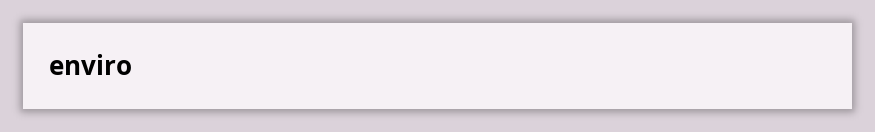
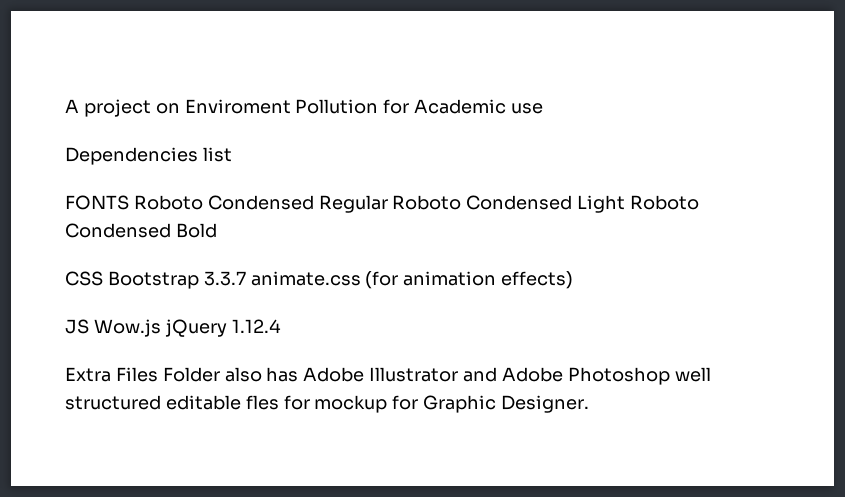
- enviro
+ A project on Enviroment Pollution for Academic use
+ Dependencies list
+ FONTS Roboto Condensed Regular Roboto Condensed Light Roboto Condensed Bold
+ CSS Bootstrap 3.3.7 animate.css (for animation effects)
+ JS Wow.js jQuery 1.12.4
+ Extra Files Folder also has Adobe Illustrator and Adobe Photoshop well structured editable fles for mockup for Graphic Designer.

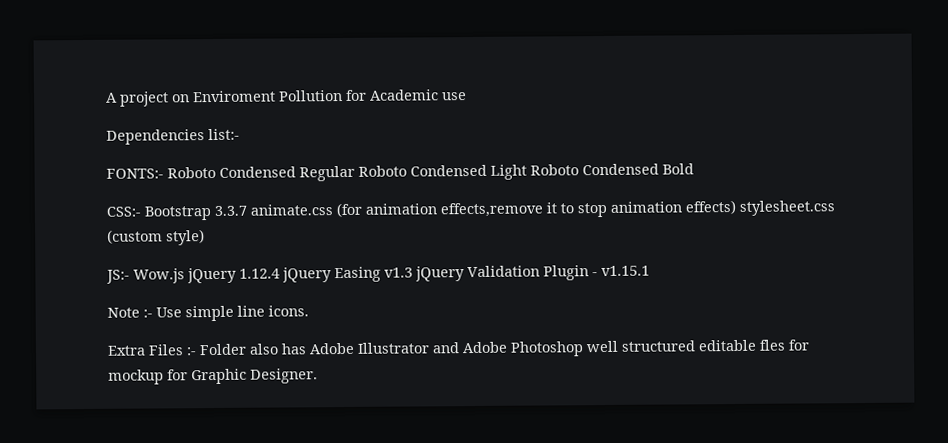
- Dependencies list
- FONTS Roboto Condensed Regular Roboto Condensed Light Roboto Condensed Bold
+ Dependencies list:-
+ FONTS:- Roboto Condensed Regular Roboto Condensed Light Roboto Condensed Bold
- CSS Bootstrap 3.3.7 animate.css (for animation effects)
- JS Wow.js jQuery 1.12.4
+ CSS:- Bootstrap 3.3.7 animate.css (for animation effects,remove it to stop animation effects) stylesheet.css (custom style)
+ JS:- Wow.js jQuery 1.12.4 jQuery Easing v1.3 jQuery Validation Plugin - v1.15.1
+ Note :- Use simple line icons.
- Extra Files Folder also has Adobe Illustrator and Adobe Photoshop well structured editable fles for mockup for Graphic Designer.
+ Extra Files :- Folder also has Adobe Illustrator and Adobe Photoshop well structured editable fles for mockup for Graphic Designer.

